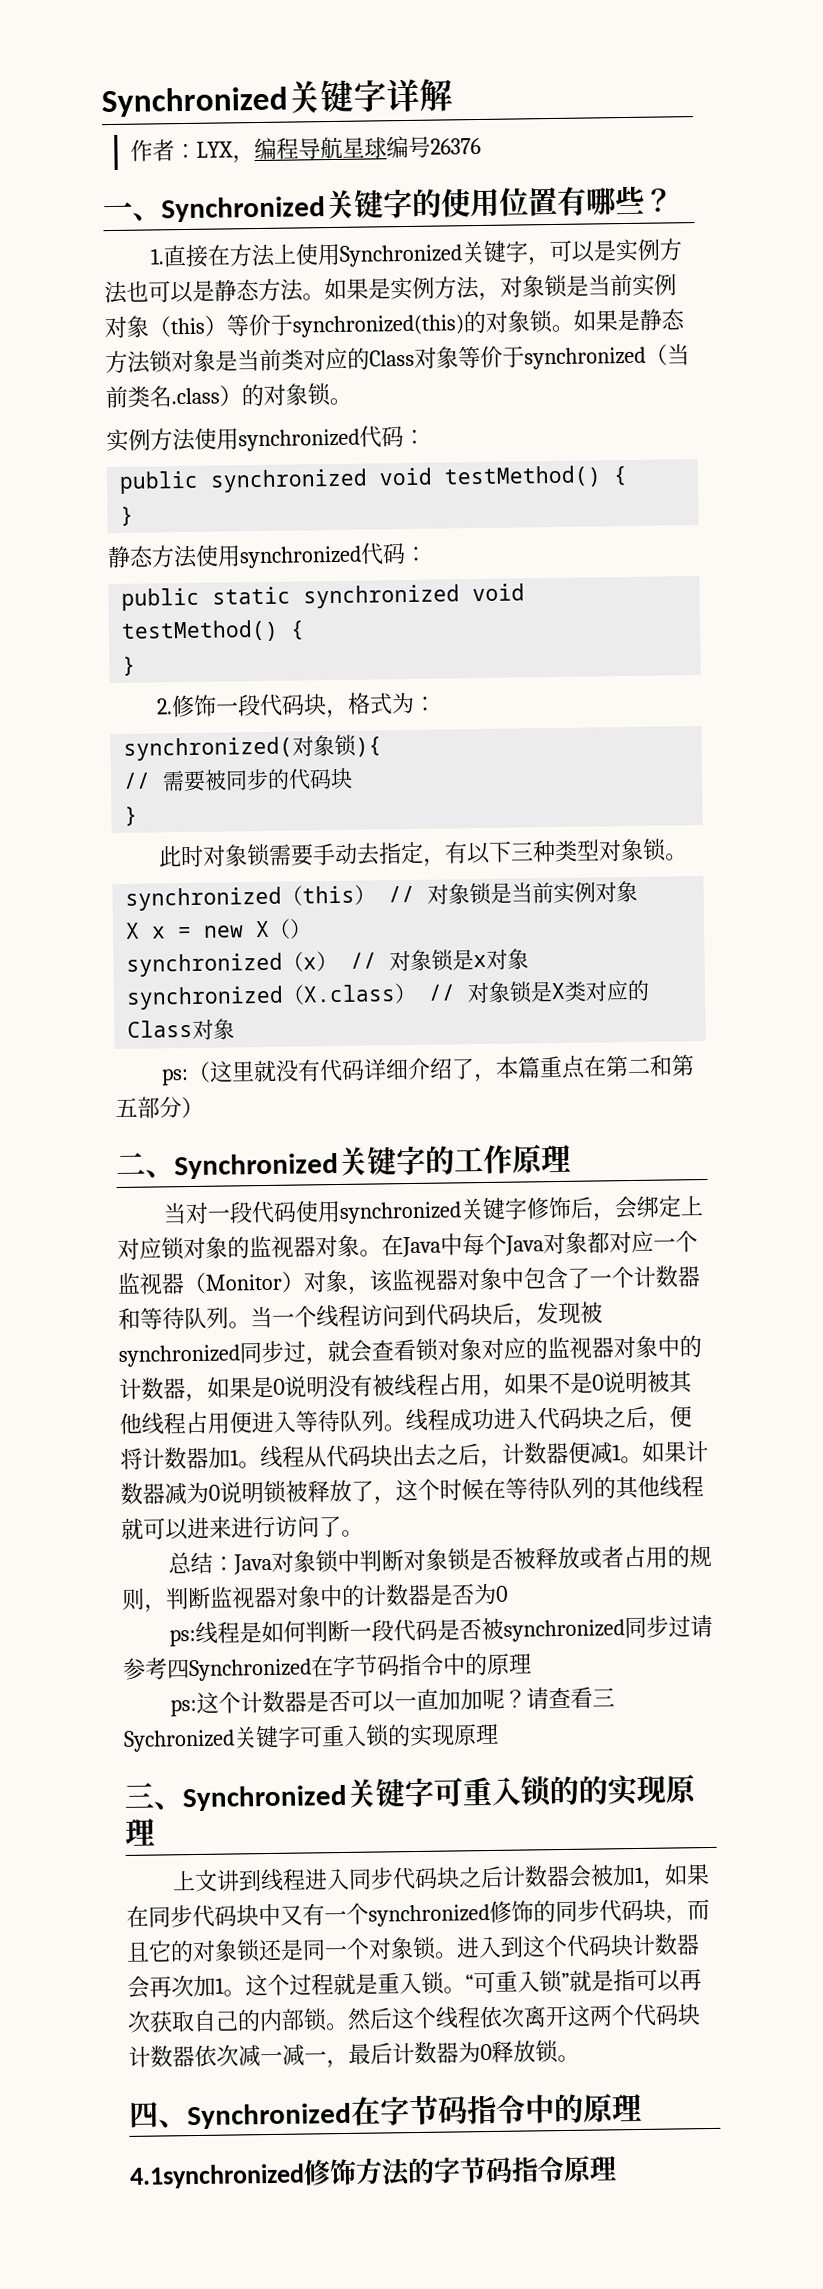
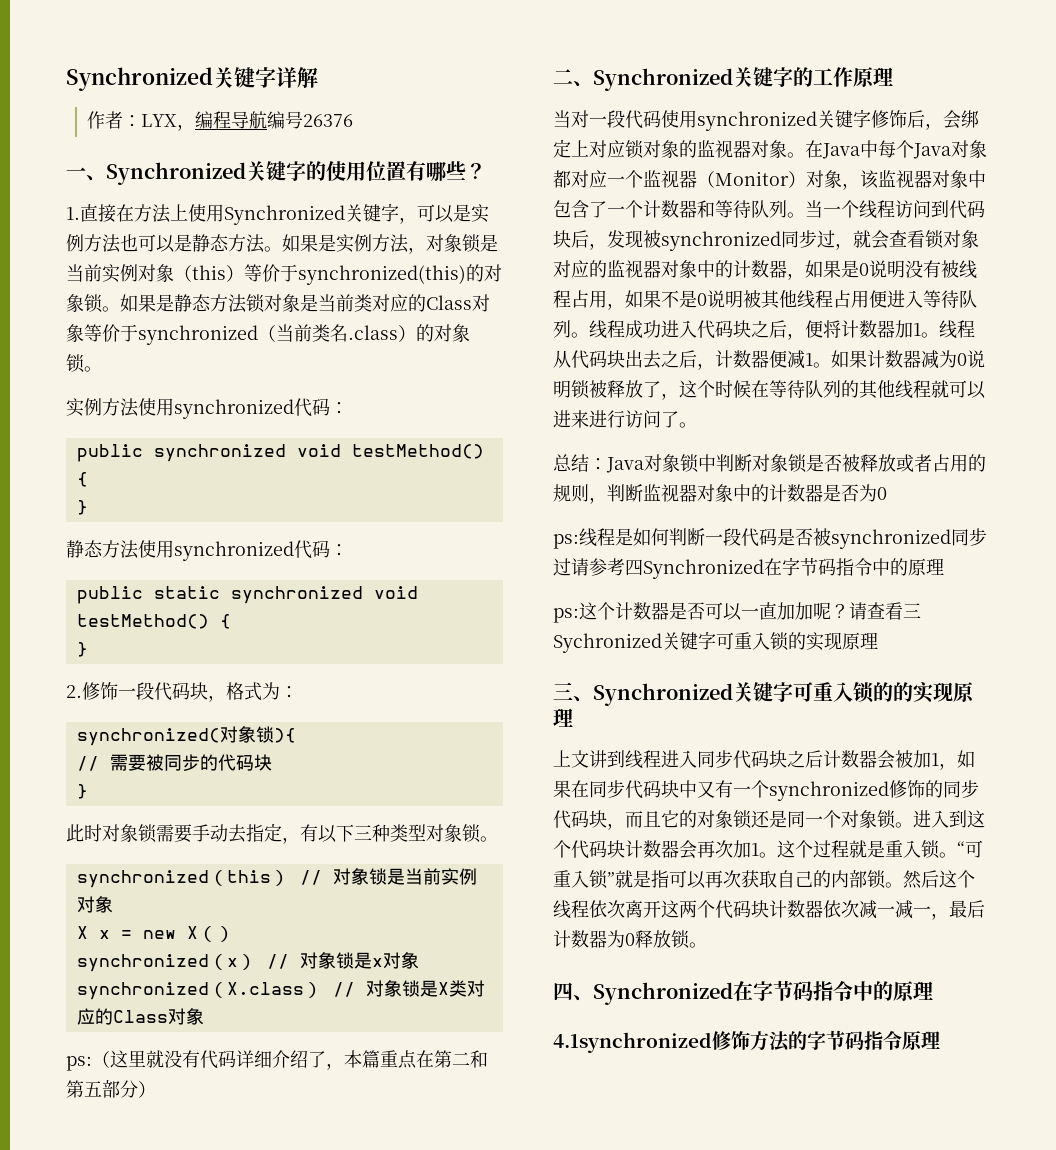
- 作者：LYX，编程导航星球编号26376
+ 作者：LYX，编程导航编号26376

